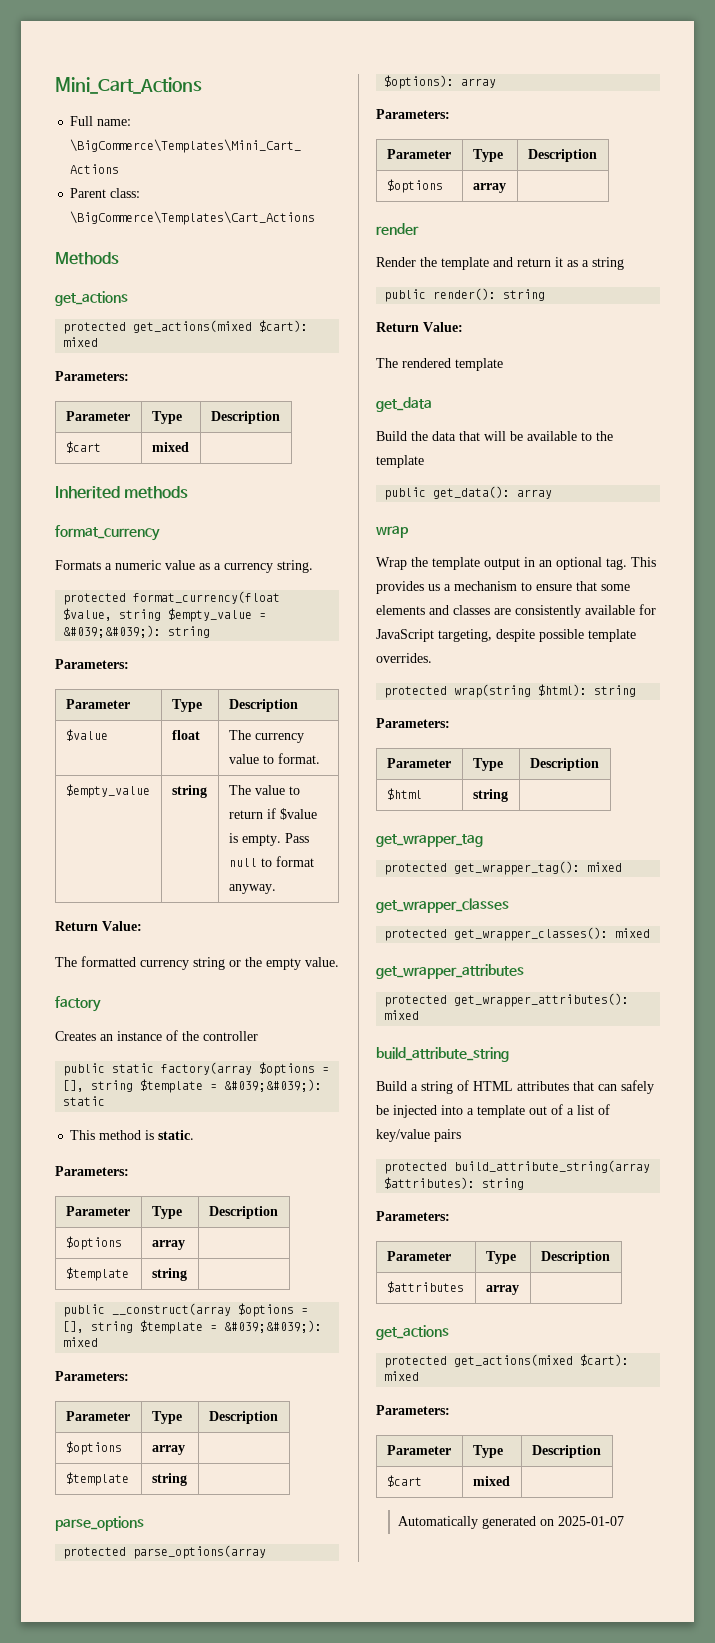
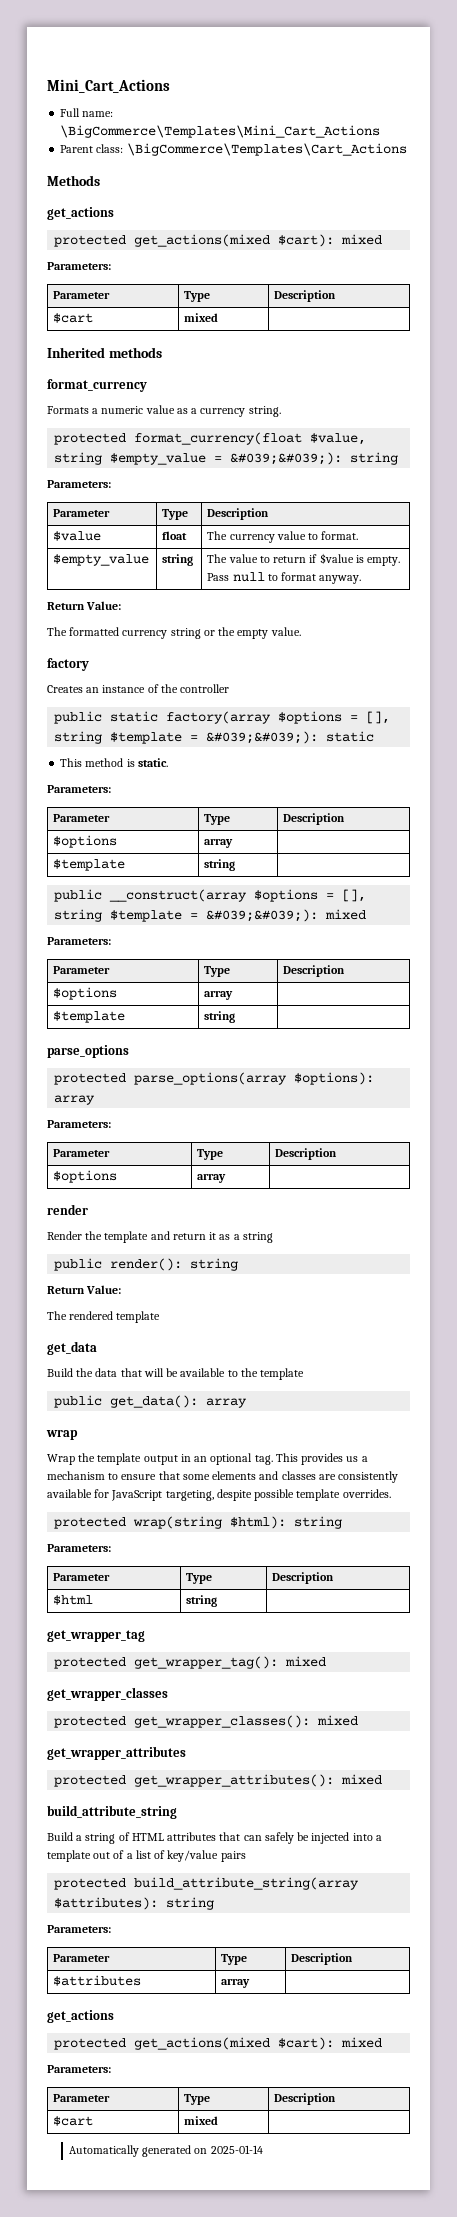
- Automatically generated on 2025-01-07
+ Automatically generated on 2025-01-14

